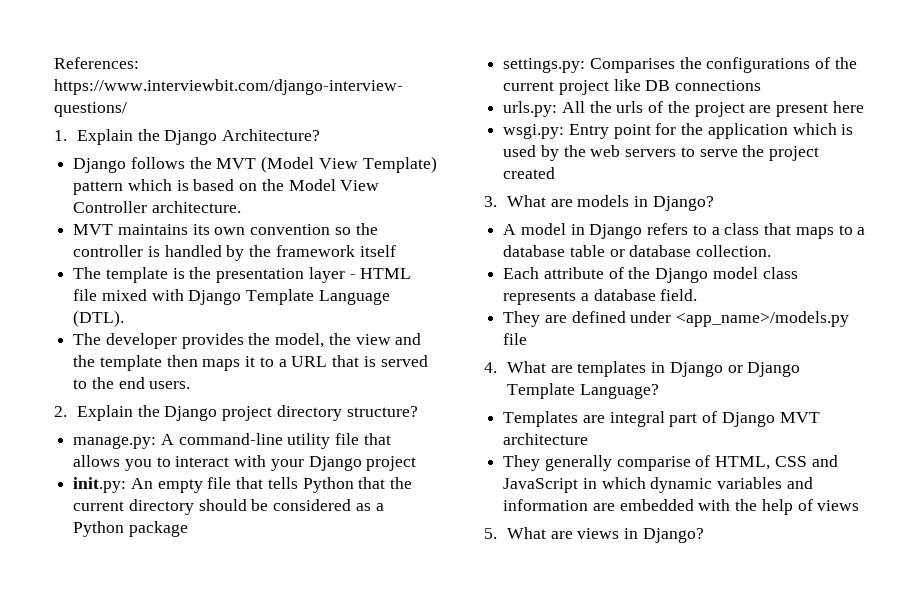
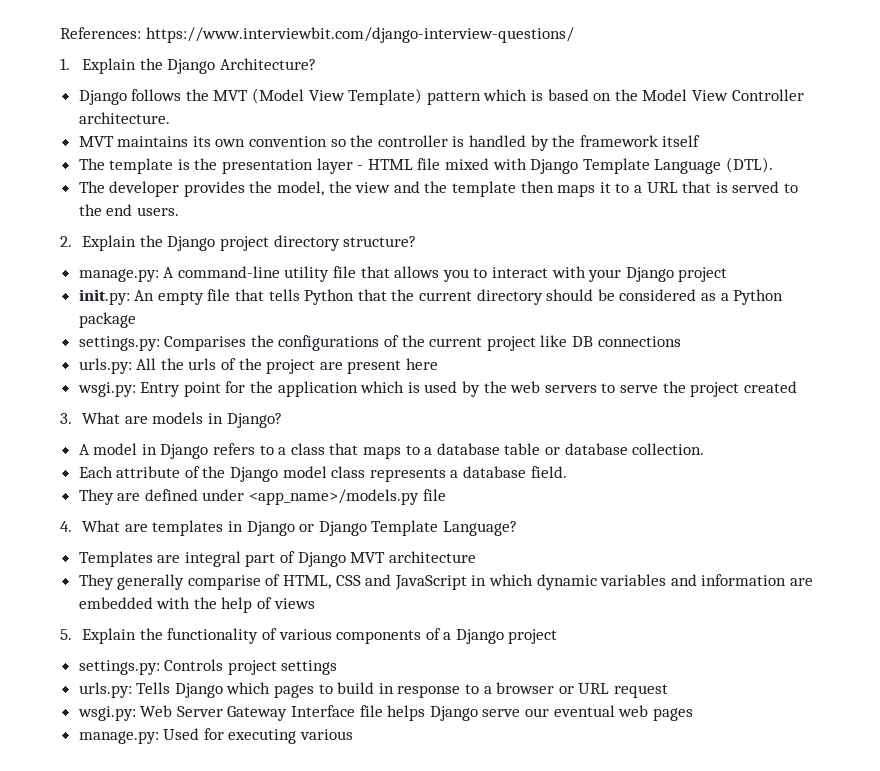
- 5. What are views in Django?
+ 5. Explain the functionality of various components of a Django project
+ settings.py: Controls project settings
+ urls.py: Tells Django which pages to build in response to a browser or URL request
+ wsgi.py: Web Server Gateway Interface file helps Django serve our eventual web pages
+ manage.py: Used for executing various

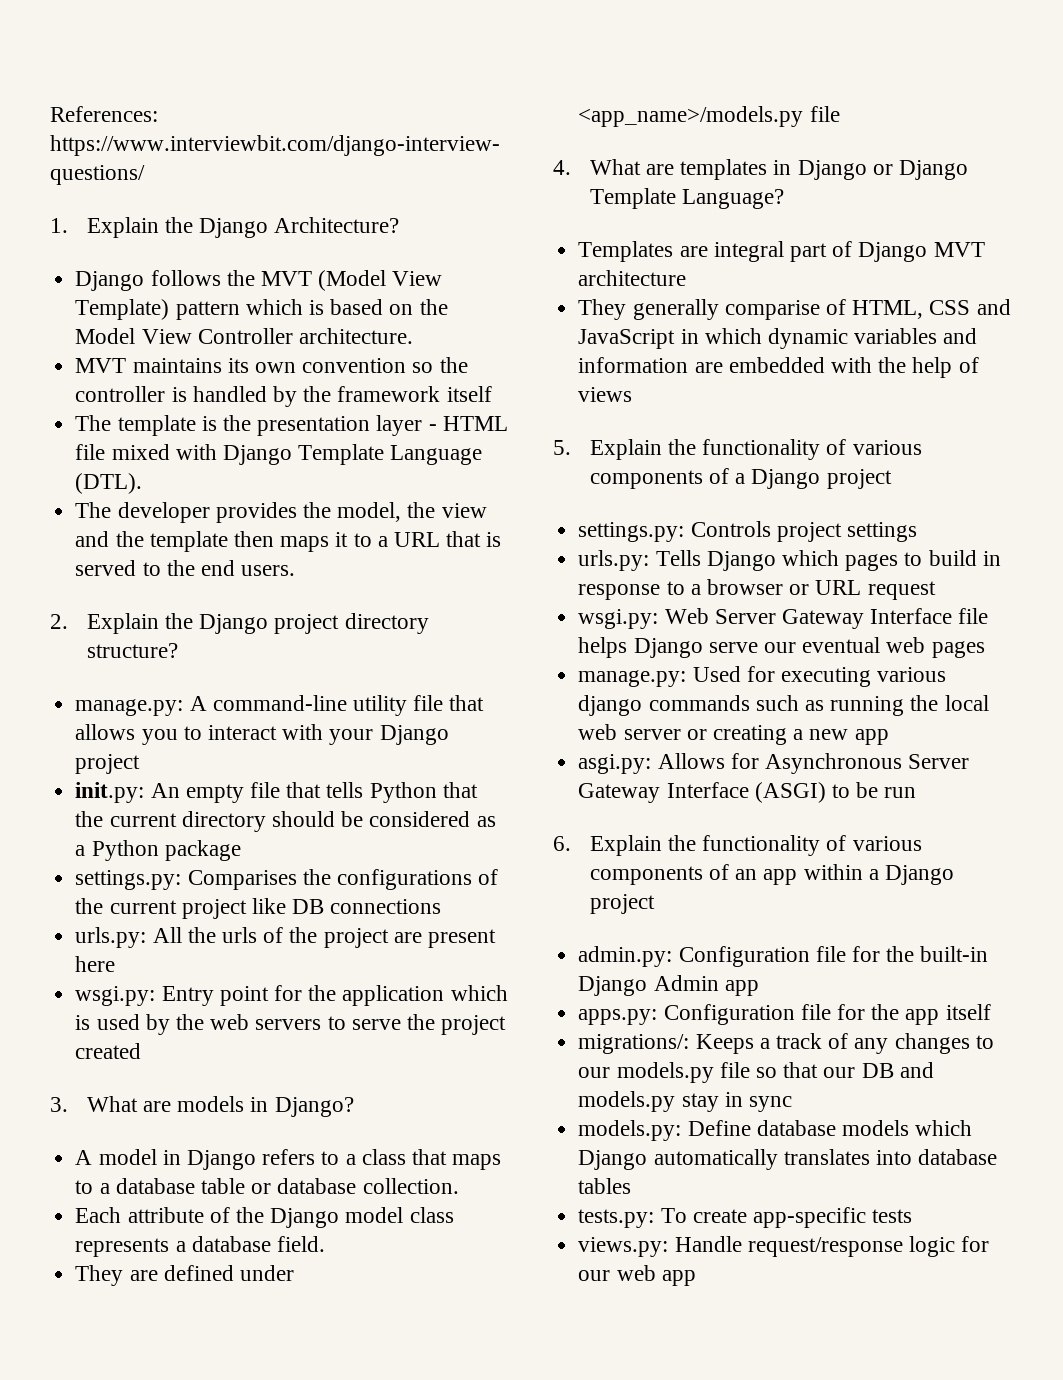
- manage.py: Used for executing various
+ manage.py: Used for executing various django commands such as running the local web server or creating a new app
+ asgi.py: Allows for Asynchronous Server Gateway Interface (ASGI) to be run
+ 6. Explain the functionality of various components of an app within a Django project
+ admin.py: Configuration file for the built-in Django Admin app
+ apps.py: Configuration file for the app itself
+ migrations/: Keeps a track of any changes to our models.py file so that our DB and models.py stay in sync
+ models.py: Define database models which Django automatically translates into database tables
+ tests.py: To create app-specific tests
+ views.py: Handle request/response logic for our web app

